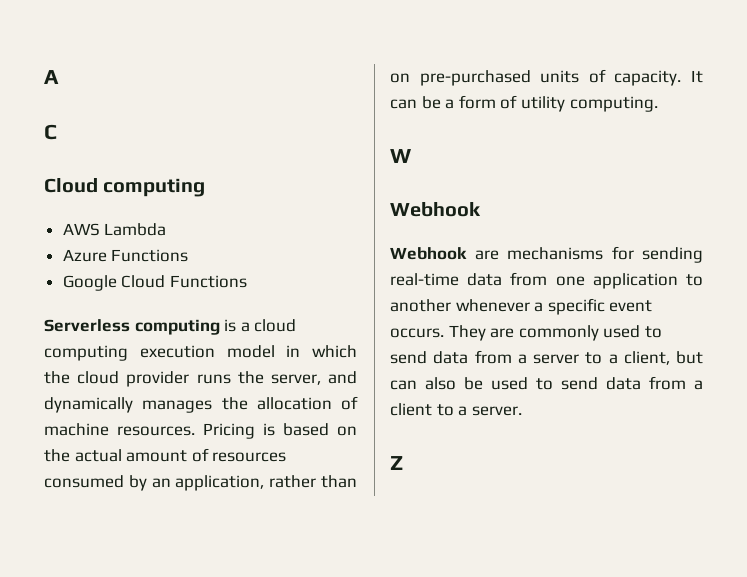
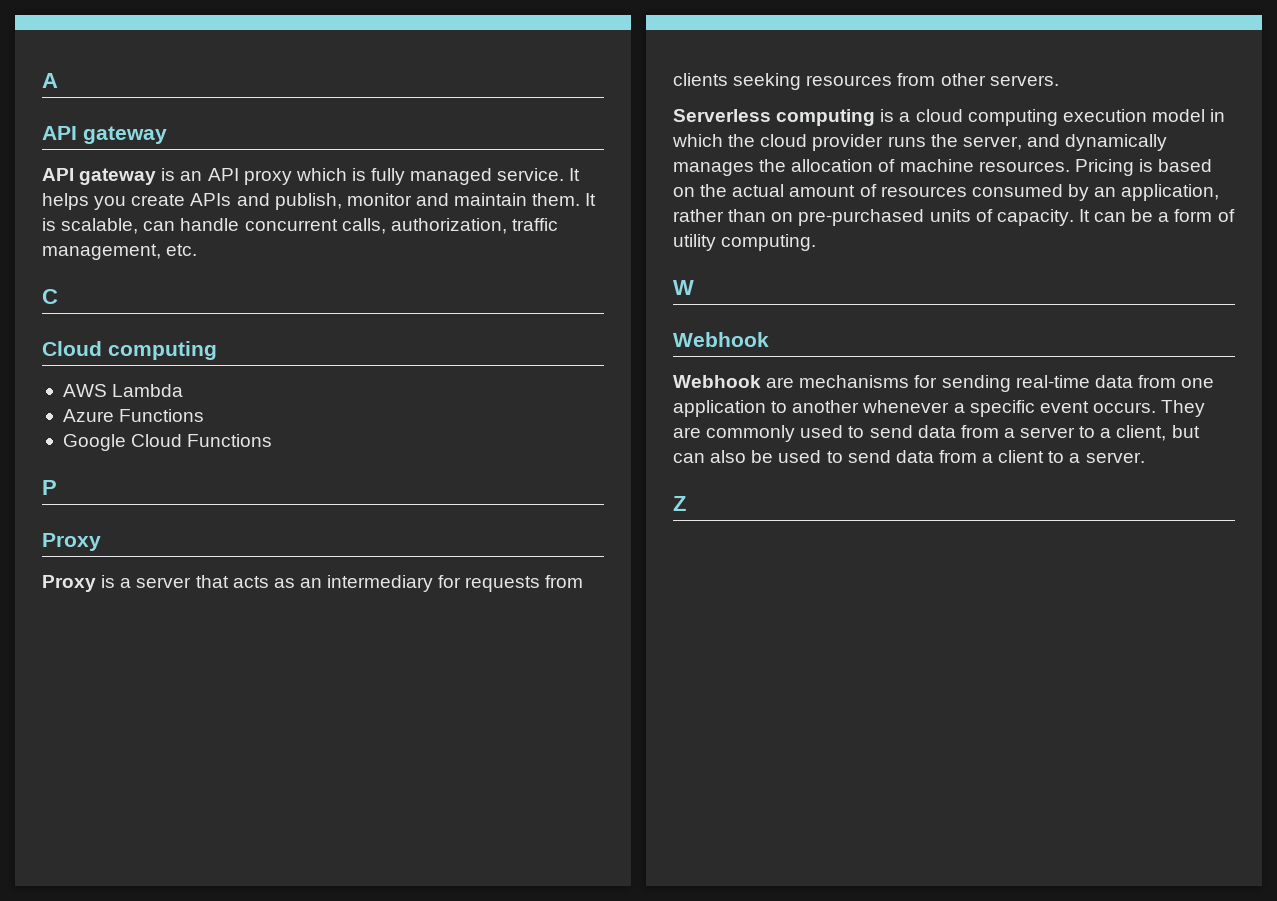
  A
+ API gateway
+ API gateway is an API proxy which is fully managed service. It helps you create APIs and publish, monitor and maintain them. It is scalable, can handle concurrent calls, authorization, traffic management, etc.
+ P
+ Proxy
+ Proxy is a server that acts as an intermediary for requests from clients seeking resources from other servers.

